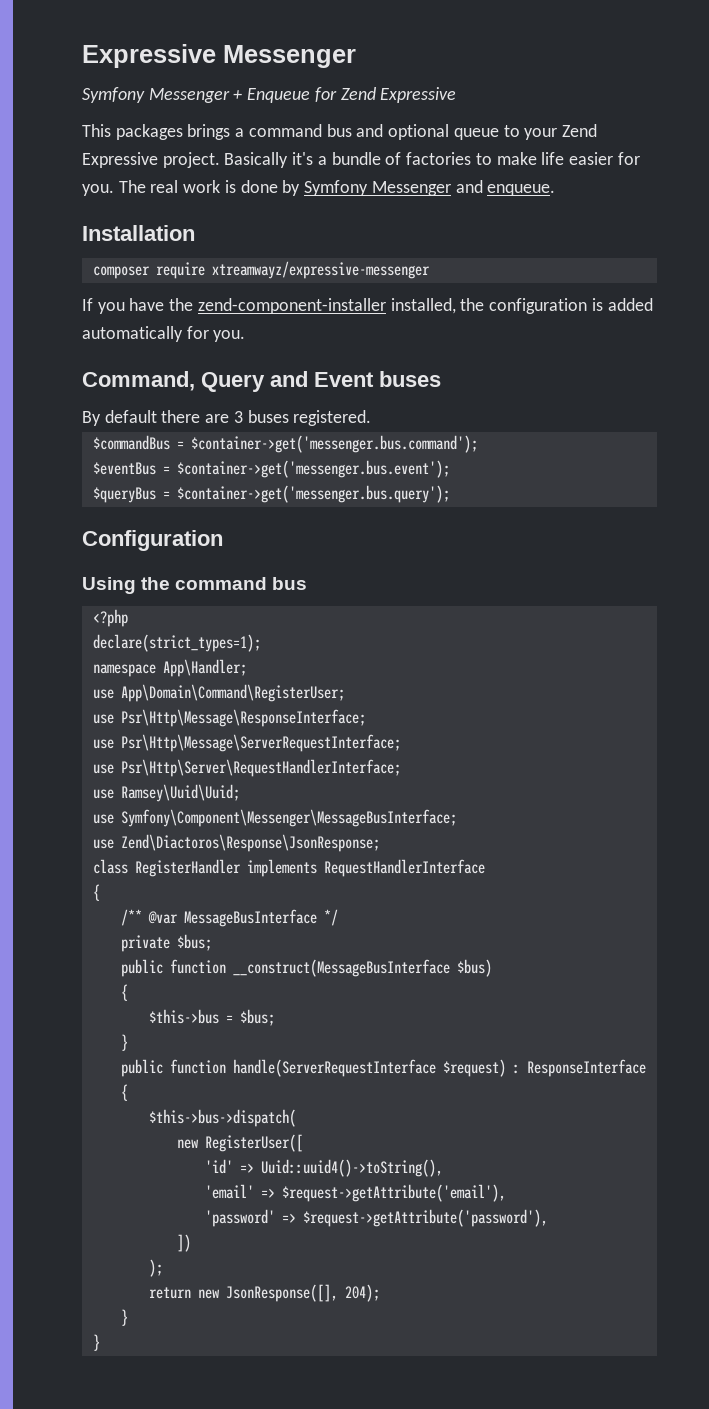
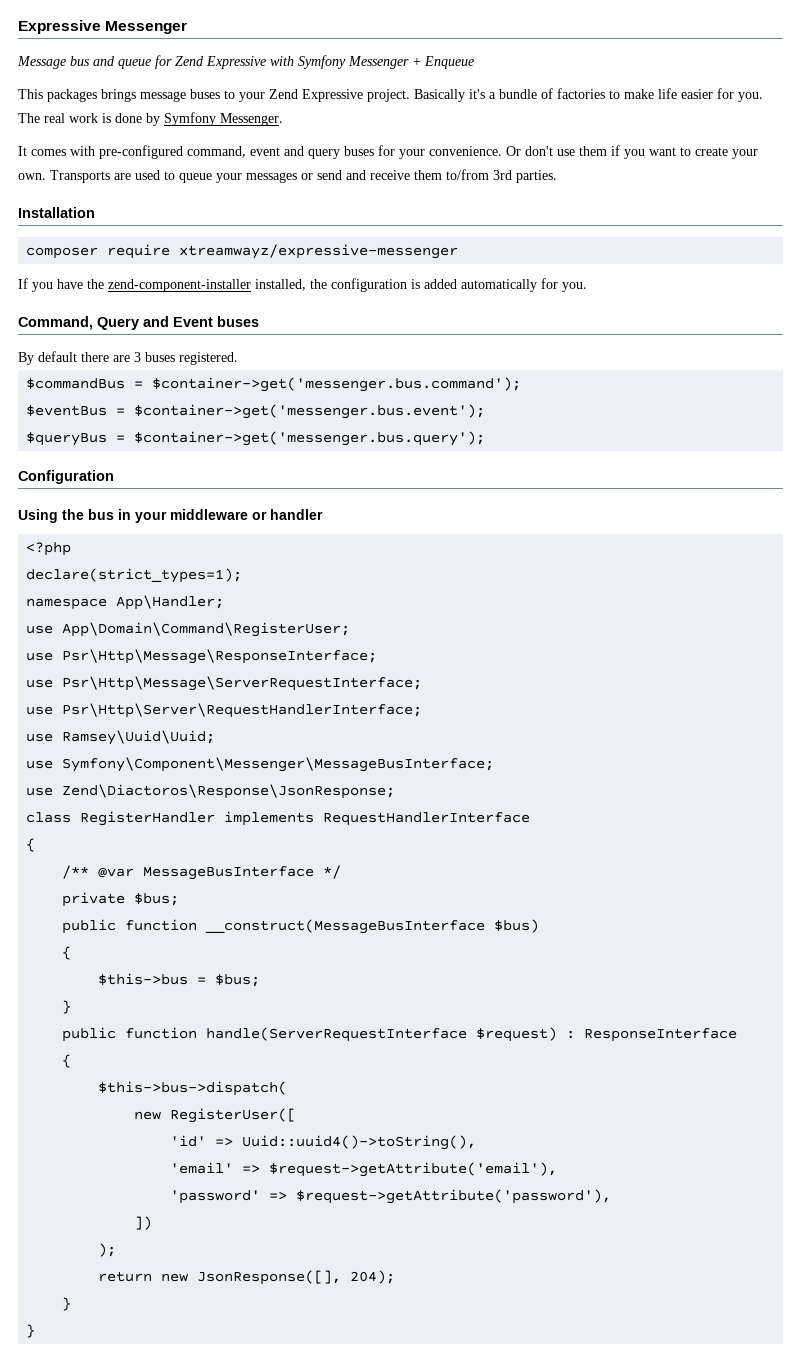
- Symfony Messenger + Enqueue for Zend Expressive
+ Message bus and queue for Zend Expressive with Symfony Messenger + Enqueue
- This packages brings a command bus and optional queue to your Zend Expressive project.
+ This packages brings message buses to your Zend Expressive project.
- The real work is done by Symfony Messenger and enqueue.
+ The real work is done by Symfony Messenger.
+ It comes with pre-configured command, event and query buses for your convenience. Or don't use them if you want to create your own. Transports are used to queue your messages or send and receive them to/from 3rd parties.
- Using the command bus
+ Using the bus in your middleware or handler

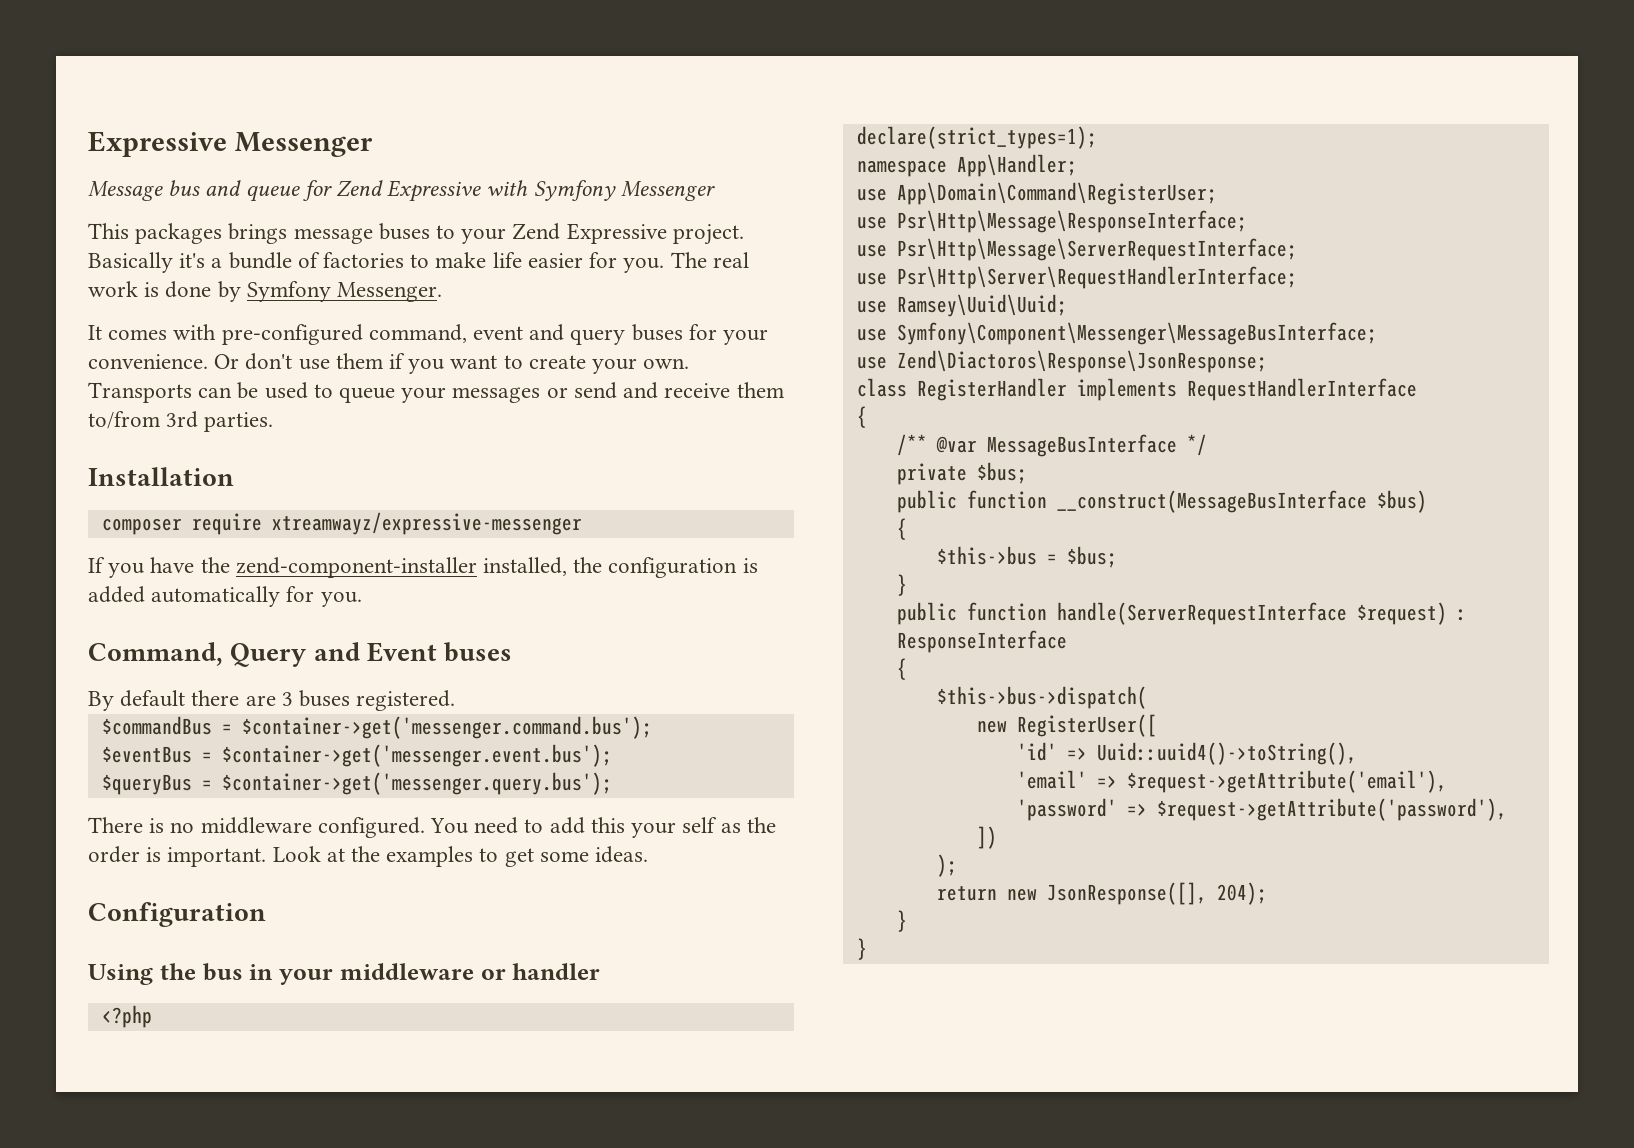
- Message bus and queue for Zend Expressive with Symfony Messenger + Enqueue
+ Message bus and queue for Zend Expressive with Symfony Messenger
- Transports are used to queue your messages or send and receive them to/from 3rd parties.
+ Transports can be used to queue your messages or send and receive them to/from 3rd parties.
- $commandBus = $container->get('messenger.bus.command');
+ $commandBus = $container->get('messenger.command.bus');
- $eventBus = $container->get('messenger.bus.event');
+ $eventBus = $container->get('messenger.event.bus');
- $queryBus = $container->get('messenger.bus.query');
+ $queryBus = $container->get('messenger.query.bus');
+ There is no middleware configured. You need to add this your self as the order is important. Look at the examples to get some ideas.

